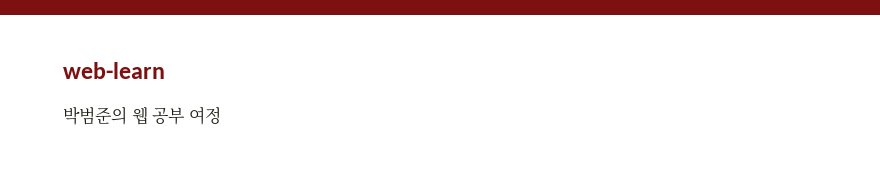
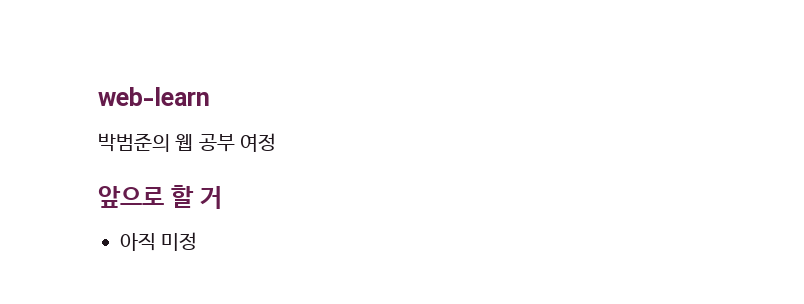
+ 앞으로 할 거
+ 아직 미정

